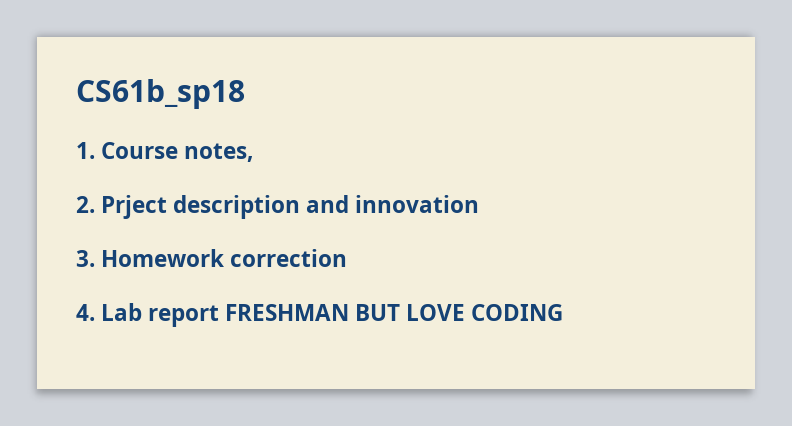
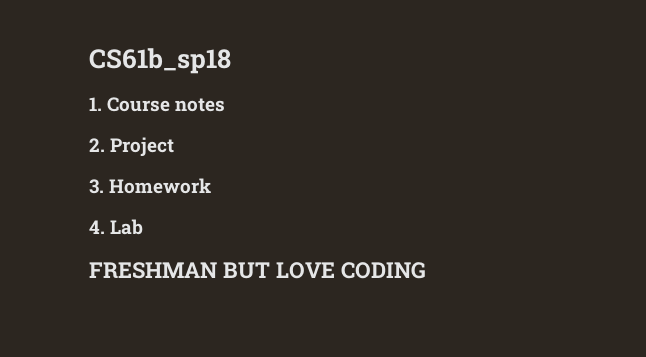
- 1. Course notes,
+ 1. Course notes
- 2. Prject description and innovation
+ 2. Project
- 3. Homework correction
+ 3. Homework
- 4. Lab report FRESHMAN BUT LOVE CODING
+ 4. Lab
+ FRESHMAN BUT LOVE CODING

